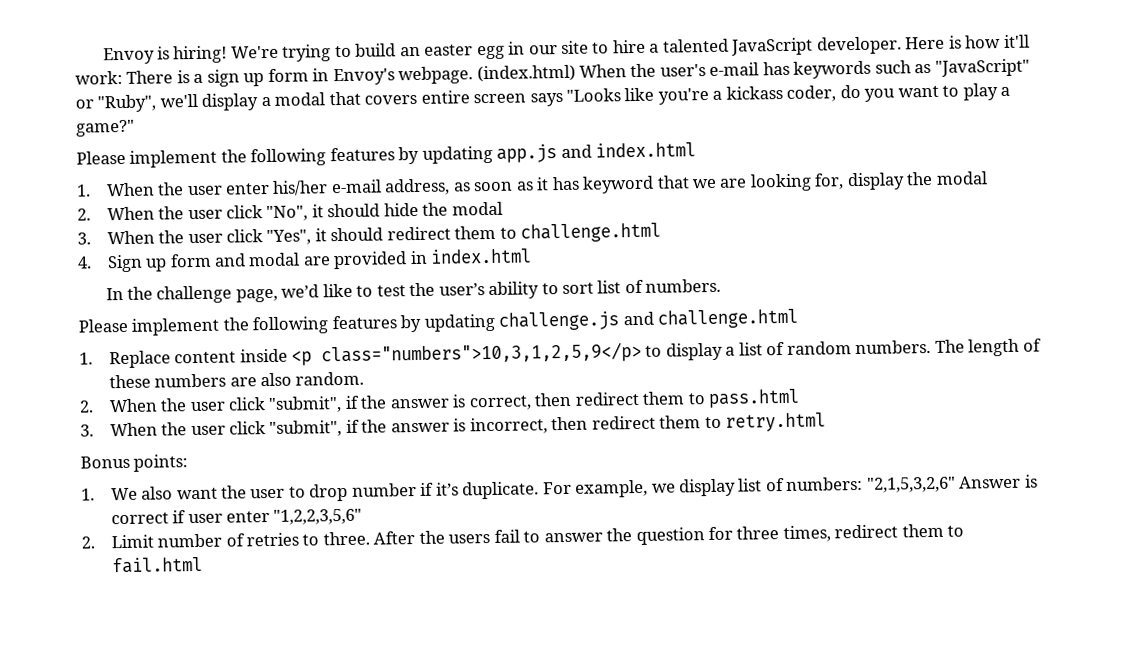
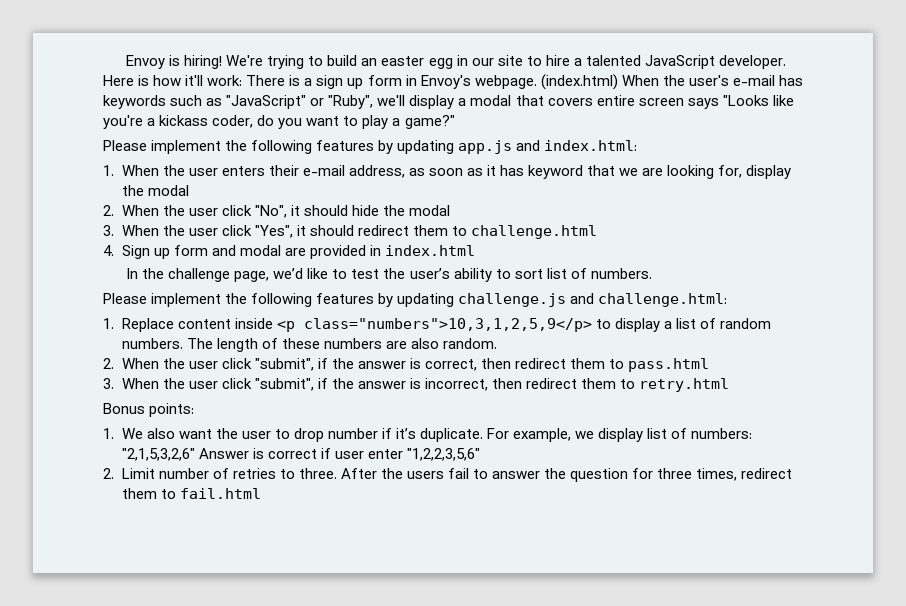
- Please implement the following features by updating app.js and index.html
+ Please implement the following features by updating app.js and index.html:
- 1. When the user enter his/her e-mail address, as soon as it has keyword that we are looking for, display the modal
+ 1. When the user enters their e-mail address, as soon as it has keyword that we are looking for, display the modal
- Please implement the following features by updating challenge.js and challenge.html
+ Please implement the following features by updating challenge.js and challenge.html:

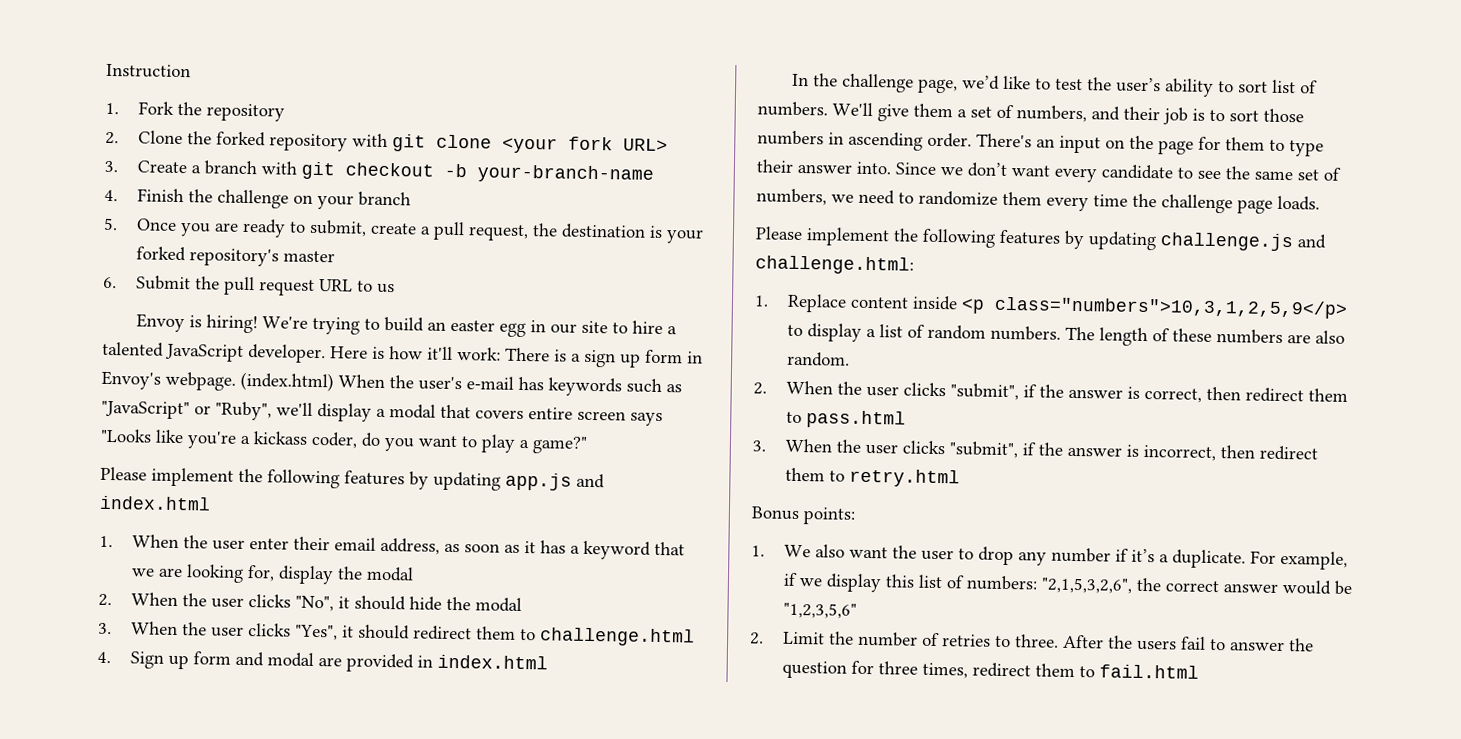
+ Instruction
+ 1. Fork the repository
+ 2. Clone the forked repository with git clone <your fork URL>
+ 3. Create a branch with git checkout -b your-branch-name
+ 4. Finish the challenge on your branch
+ 5. Once you are ready to submit, create a pull request, the destination is your forked repository's master
+ 6. Submit the pull request URL to us
- Please implement the following features by updating app.js and index.html:
+ Please implement the following features by updating app.js and index.html
- 1. When the user enters their e-mail address, as soon as it has keyword that we are looking for, display the modal
+ 1. When the user enter their email address, as soon as it has a keyword that we are looking for, display the modal
- 2. When the user click "No", it should hide the modal
+ 2. When the user clicks "No", it should hide the modal
- 3. When the user click "Yes", it should redirect them to challenge.html
+ 3. When the user clicks "Yes", it should redirect them to challenge.html
+ We'll give them a set of numbers, and their job is to sort those numbers in ascending order. There's an input on the page for them to type their answer into. Since we don’t want every candidate to see the same set of numbers, we need to randomize them every time the challenge page loads.
- 2. When the user click "submit", if the answer is correct, then redirect them to pass.html
+ 2. When the user clicks "submit", if the answer is correct, then redirect them to pass.html
- 3. When the user click "submit", if the answer is incorrect, then redirect them to retry.html
+ 3. When the user clicks "submit", if the answer is incorrect, then redirect them to retry.html
- 1. We also want the user to drop number if it’s duplicate.
+ 1. We also want the user to drop any number if it’s a duplicate.
- For example, we display list of numbers: "2,1,5,3,2,6" Answer is correct if user enter "1,2,2,3,5,6"
+ For example, if we display this list of numbers: "2,1,5,3,2,6", the correct answer would be "1,2,3,5,6"
- 2. Limit number of retries to three.
+ 2. Limit the number of retries to three.

